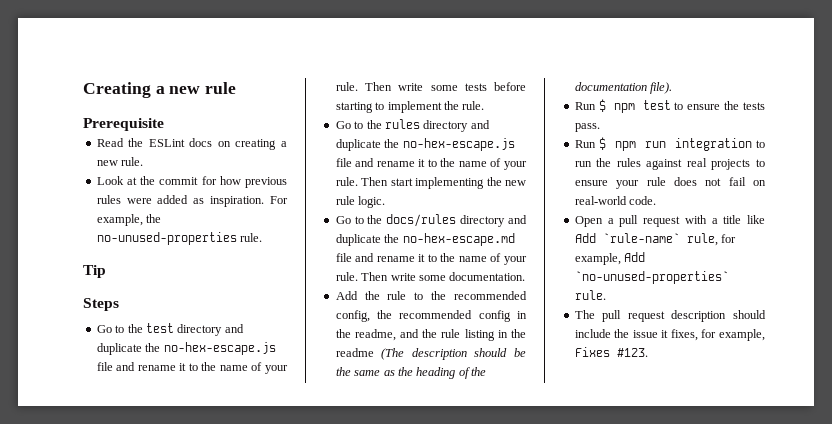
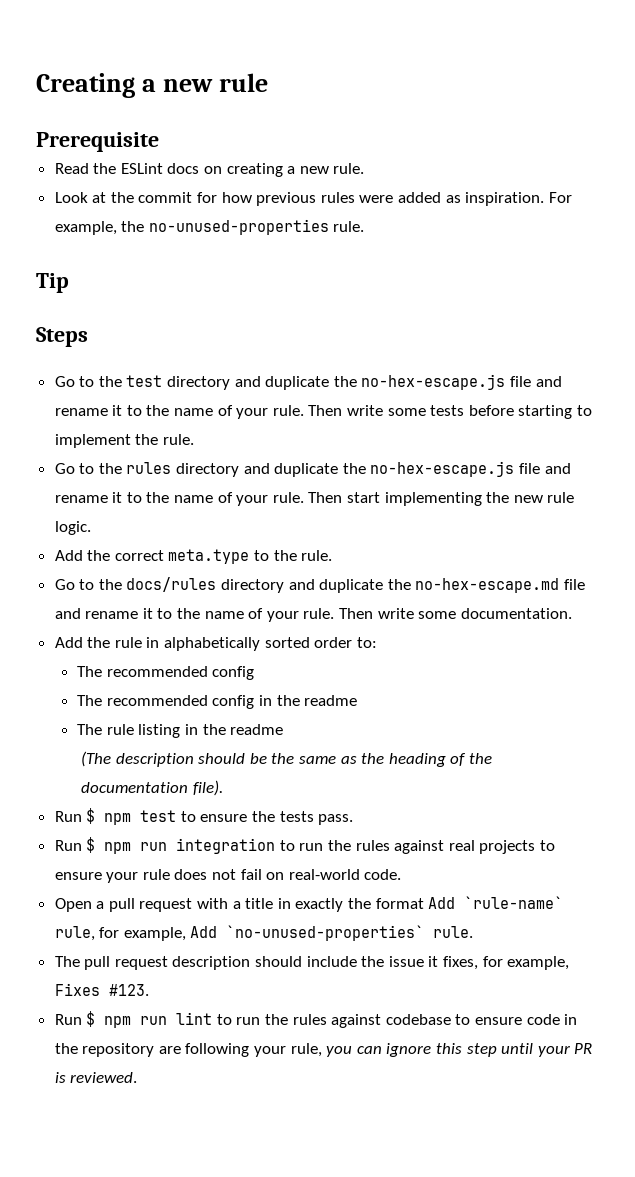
+ Add the correct meta.type to the rule.
- Add the rule to the recommended config, the recommended config in the readme, and the rule listing in the readme (The description should be the same as the heading of the documentation file).
+ Add the rule in alphabetically sorted order to:
+ The recommended config
+ The recommended config in the readme
+ The rule listing in the readme
+ (The description should be the same as the heading of the documentation file).
- Open a pull request with a title like Add `rule-name` rule, for example, Add `no-unused-properties` rule.
+ Open a pull request with a title in exactly the format Add `rule-name` rule, for example, Add `no-unused-properties` rule.
+ Run $ npm run lint to run the rules against codebase to ensure code in the repository are following your rule, you can ignore this step until your PR is reviewed.

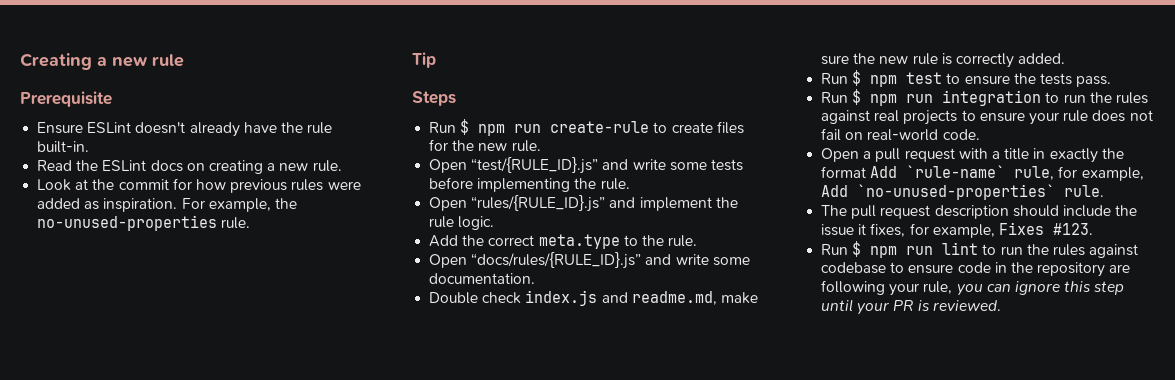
+ Ensure ESLint doesn't already have the rule built-in.
- Go to the test directory and duplicate the no-hex-escape.js file and rename it to the name of your rule. Then write some tests before starting to implement the rule.
- Go to the rules directory and duplicate the no-hex-escape.js file and rename it to the name of your rule. Then start implementing the new rule logic.
+ Run $ npm run create-rule to create files for the new rule.
+ Open “test/{RULE_ID}.js” and write some tests before implementing the rule.
+ Open “rules/{RULE_ID}.js” and implement the rule logic.
- Go to the docs/rules directory and duplicate the no-hex-escape.md file and rename it to the name of your rule. Then write some documentation.
- Add the rule in alphabetically sorted order to:
- The recommended config
- The recommended config in the readme
- The rule listing in the readme
- (The description should be the same as the heading of the documentation file).
+ Open “docs/rules/{RULE_ID}.js” and write some documentation.
+ Double check index.js and readme.md, make sure the new rule is correctly added.

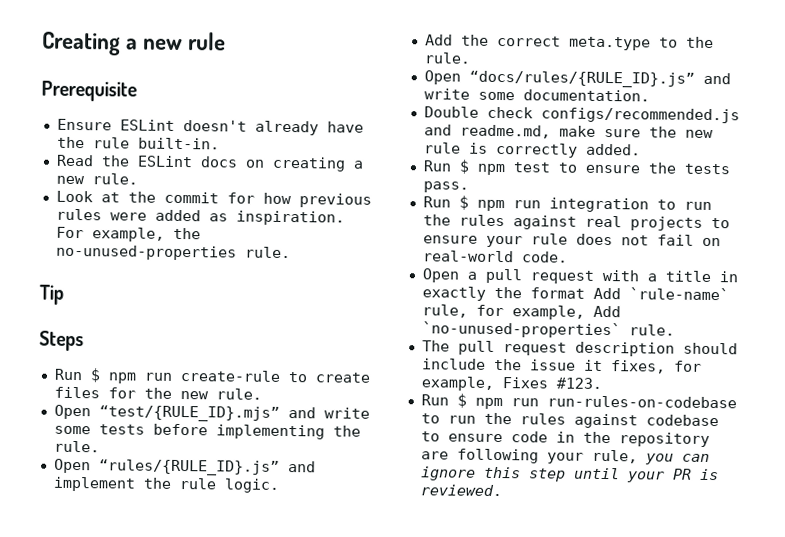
- Open “test/{RULE_ID}.js” and write some tests before implementing the rule.
+ Open “test/{RULE_ID}.mjs” and write some tests before implementing the rule.
- Double check index.js and readme.md, make sure the new rule is correctly added.
+ Double check configs/recommended.js and readme.md, make sure the new rule is correctly added.
- Run $ npm run lint to run the rules against codebase to ensure code in the repository are following your rule, you can ignore this step until your PR is reviewed.
+ Run $ npm run run-rules-on-codebase to run the rules against codebase to ensure code in the repository are following your rule, you can ignore this step until your PR is reviewed.

